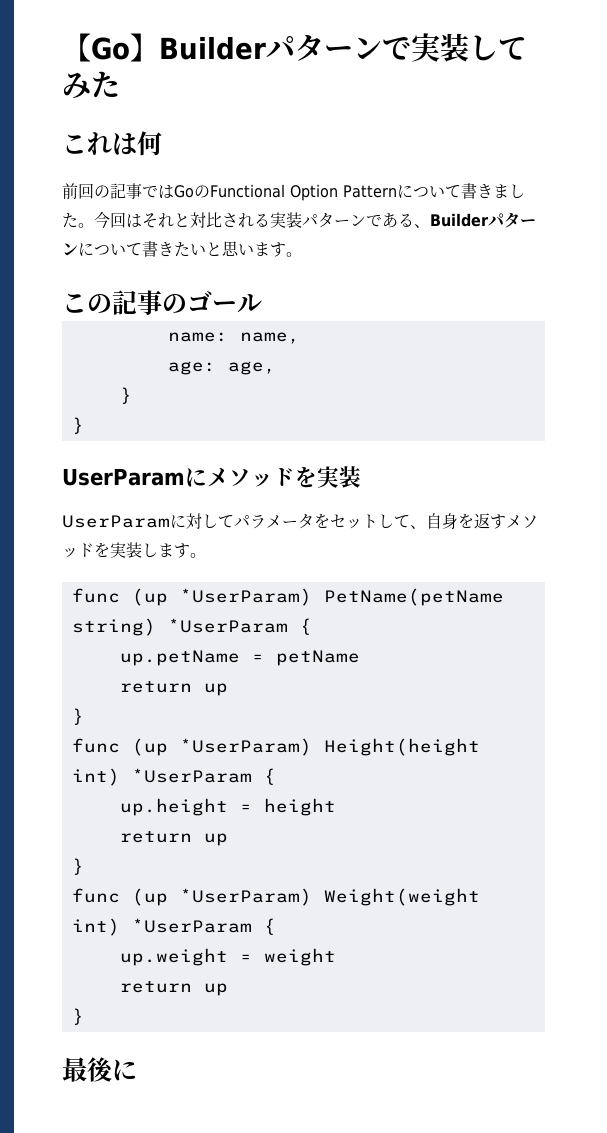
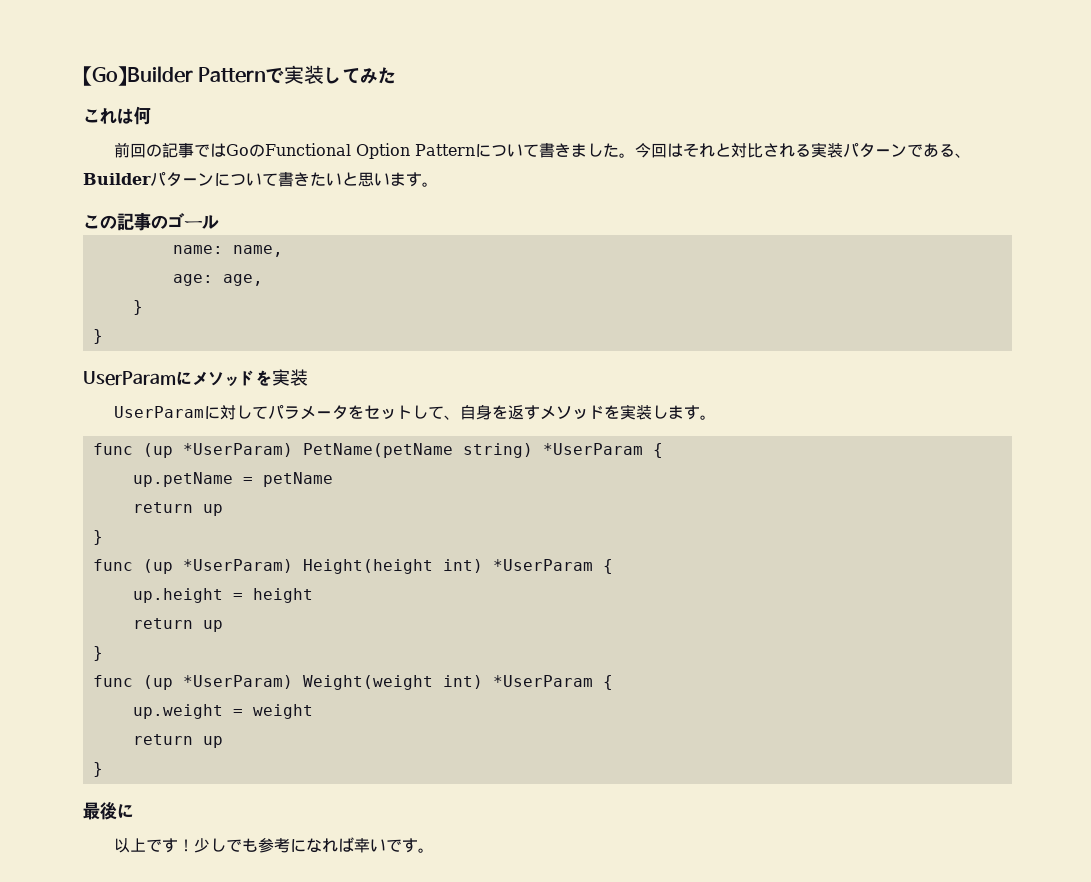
- 【Go】Builderパターンで実装してみた
+ 【Go】Builder Patternで実装してみた
+ 以上です！少しでも参考になれば幸いです。

